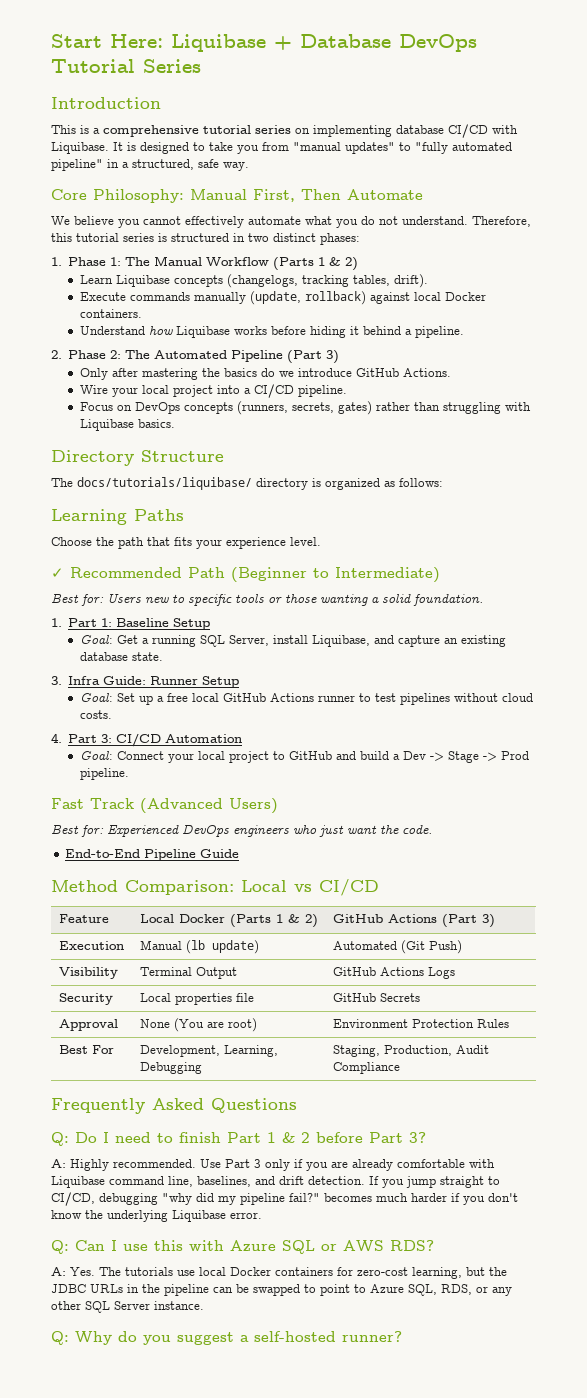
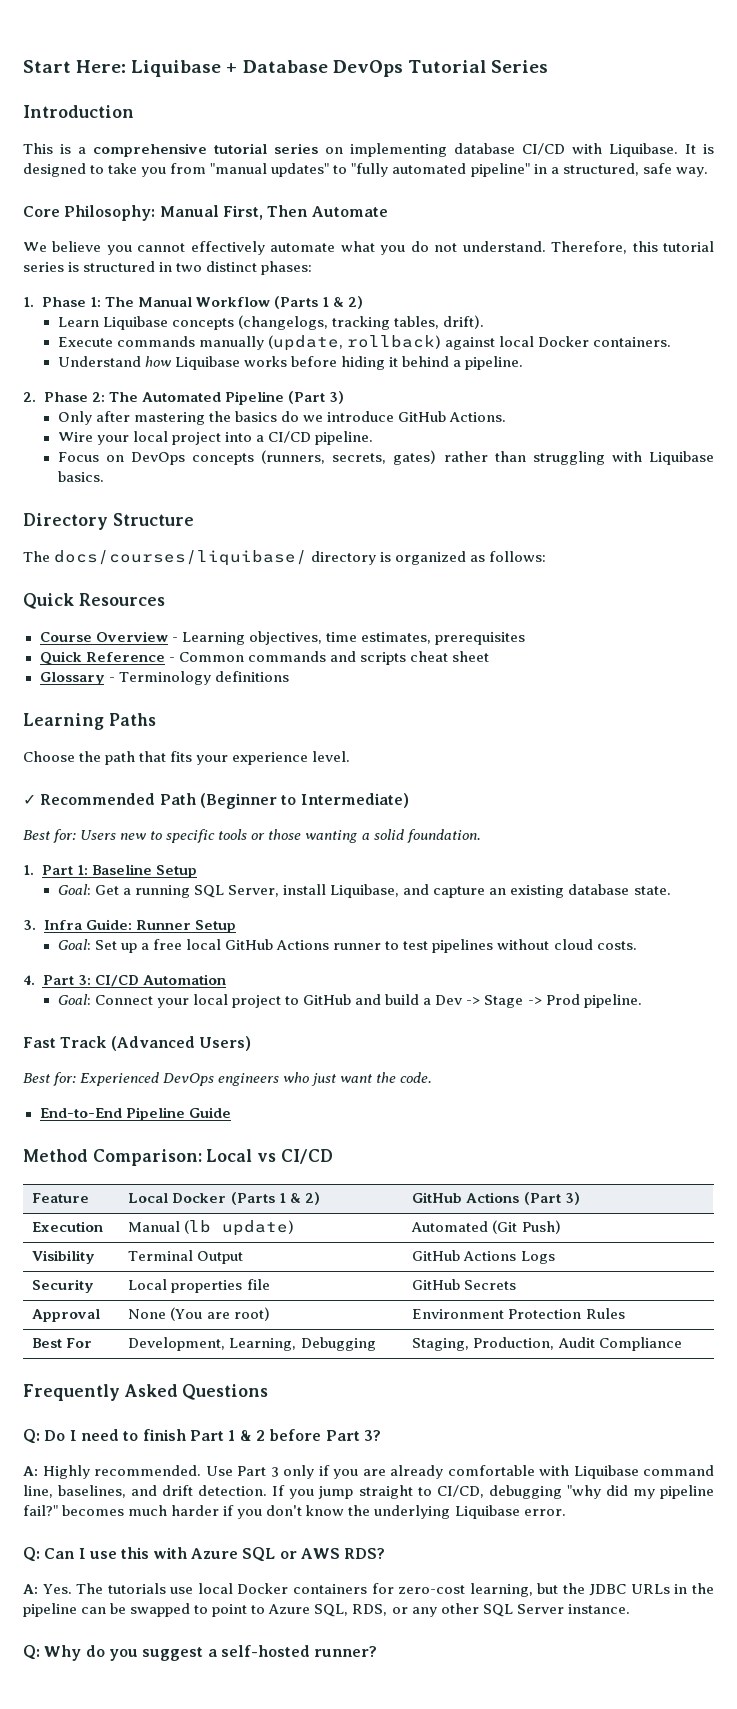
- The docs/tutorials/liquibase/ directory is organized as follows:
+ The docs/courses/liquibase/ directory is organized as follows:
+ Quick Resources
+ Course Overview - Learning objectives, time estimates, prerequisites
+ Quick Reference - Common commands and scripts cheat sheet
+ Glossary - Terminology definitions

